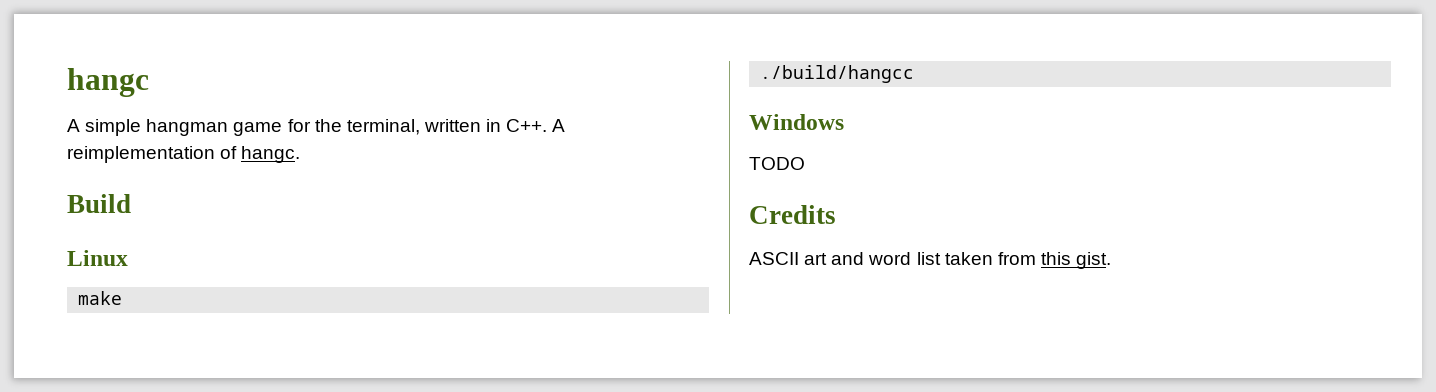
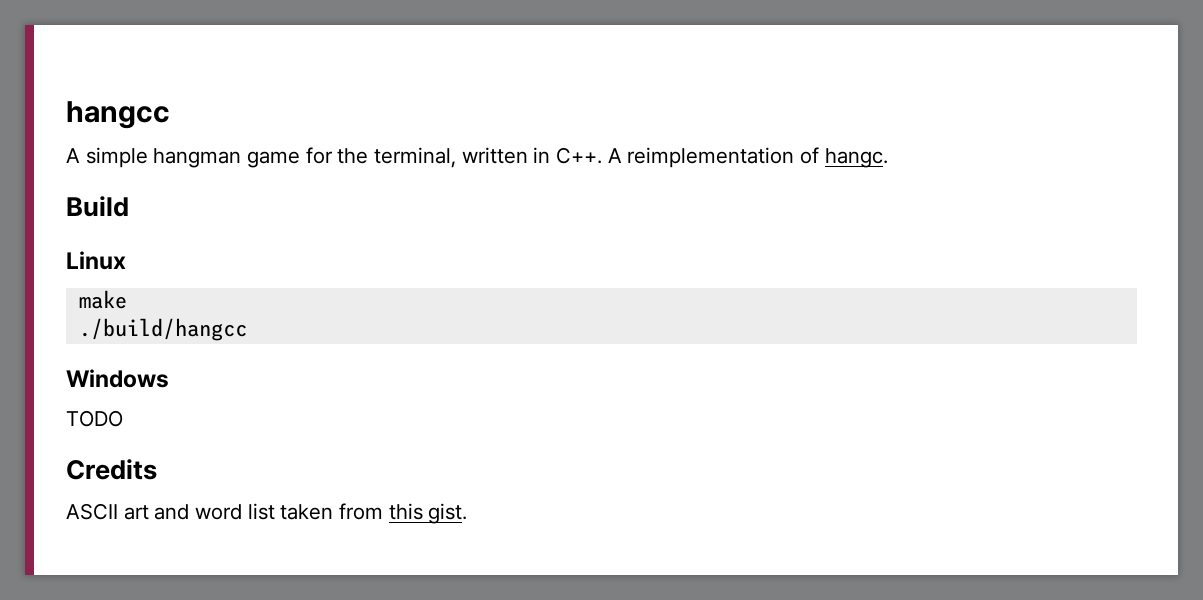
- hangc
+ hangcc

